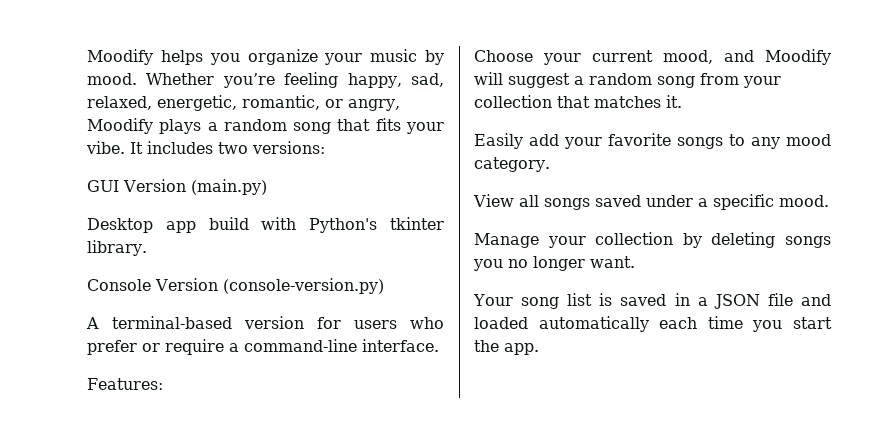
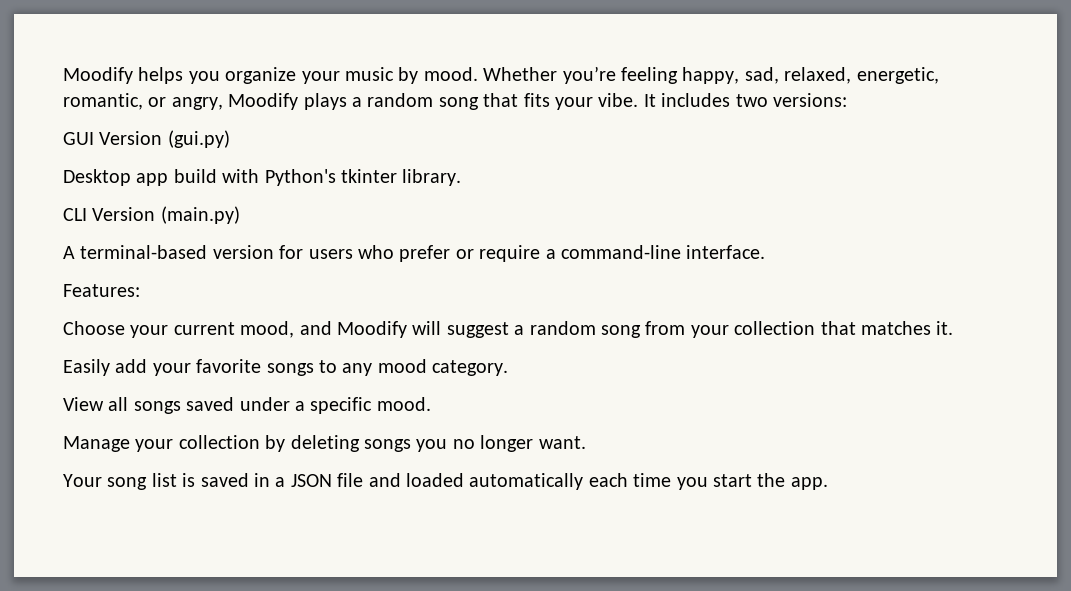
- GUI Version (main.py)
+ GUI Version (gui.py)
- Console Version (console-version.py)
+ CLI Version (main.py)

